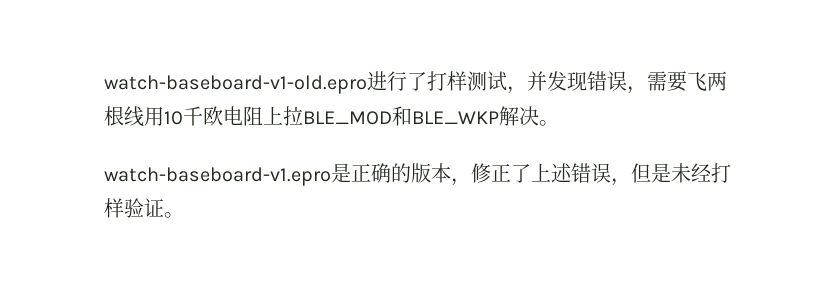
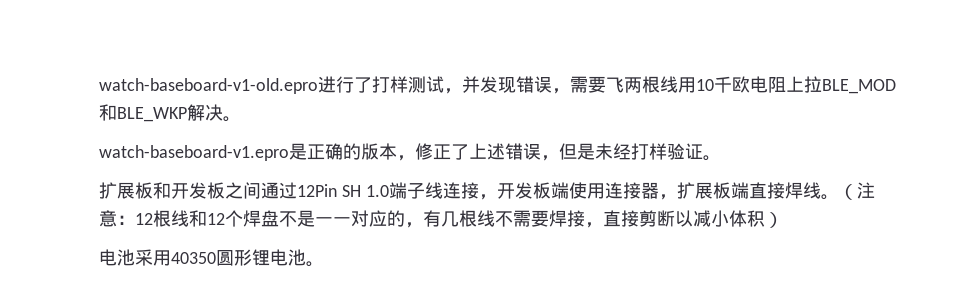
+ 扩展板和开发板之间通过12Pin SH 1.0端子线连接，开发板端使用连接器，扩展板端直接焊线。（注意：12根线和12个焊盘不是一一对应的，有几根线不需要焊接，直接剪断以减小体积）
+ 电池采用40350圆形锂电池。

